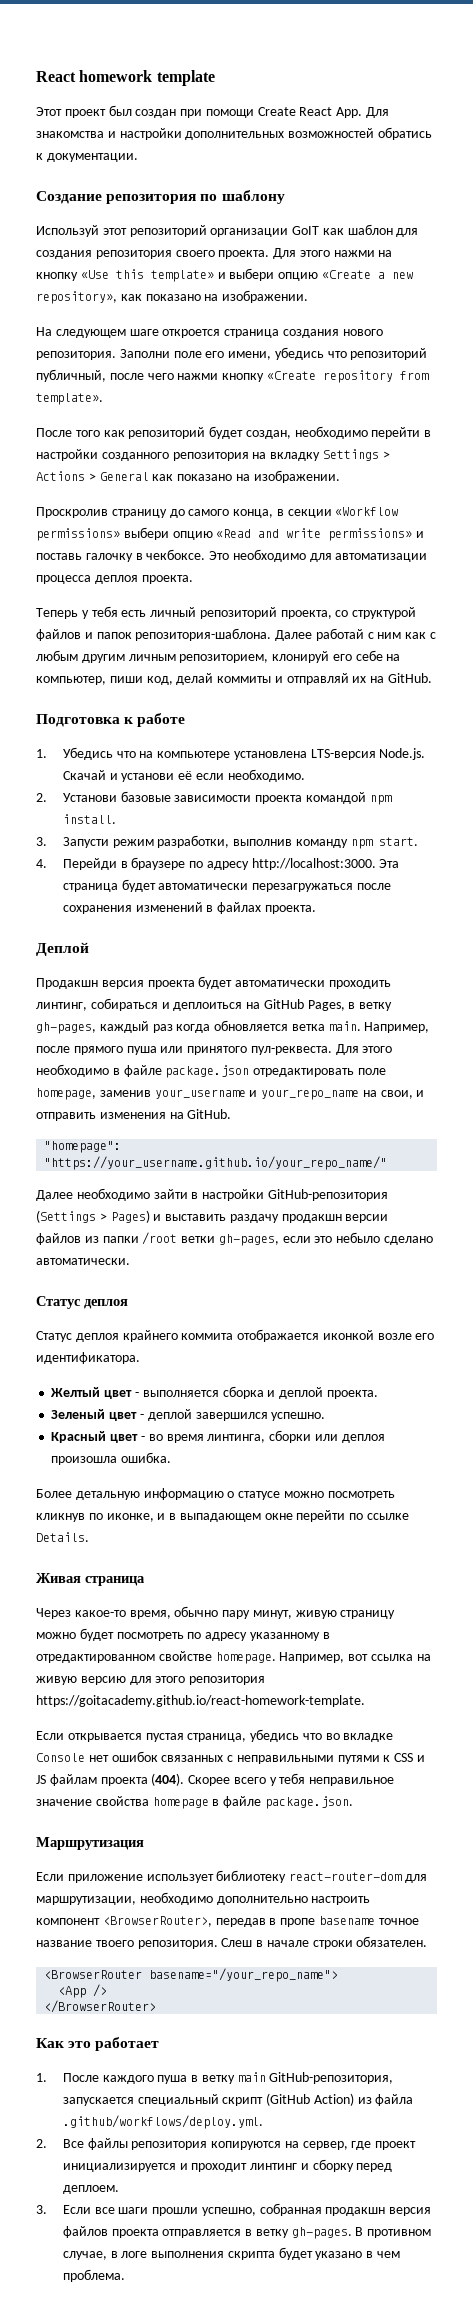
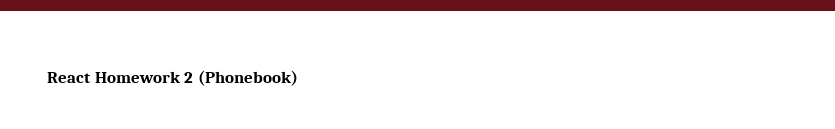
- React homework template
- Этот проект был создан при помощи Create React App. Для знакомства и настройки дополнительных возможностей обратись к документации.
- Создание репозитория по шаблону
- Используй этот репозиторий организации GoIT как шаблон для создания репозитория своего проекта. Для этого нажми на кнопку «Use this template» и выбери опцию «Create a new repository», как показано на изображении.
- На следующем шаге откроется страница создания нового репозитория. Заполни поле его имени, убедись что репозиторий публичный, после чего нажми кнопку «Create repository from template».
- После того как репозиторий будет создан, необходимо перейти в настройки созданного репозитория на вкладку Settings > Actions > General как показано на изображении.
- Проскролив страницу до самого конца, в секции «Workflow permissions» выбери опцию «Read and write permissions» и поставь галочку в чекбоксе. Это необходимо для автоматизации процесса деплоя проекта.
- Теперь у тебя есть личный репозиторий проекта, со структурой файлов и папок репозитория-шаблона. Далее работай с ним как с любым другим личным репозиторием, клонируй его себе на компьютер, пиши код, делай коммиты и отправляй их на GitHub.
- Подготовка к работе
- 1. Убедись что на компьютере установлена LTS-версия Node.js. Скачай и установи её если необходимо.
- 2. Установи базовые зависимости проекта командой npm install.
- 3. Запусти режим разработки, выполнив команду npm start.
- 4. Перейди в браузере по адресу http://localhost:3000. Эта страница будет автоматически перезагружаться после сохранения изменений в файлах проекта.
- Деплой
- Продакшн версия проекта будет автоматически проходить линтинг, собираться и деплоиться на GitHub Pages, в ветку gh-pages, каждый раз когда обновляется ветка main. Например, после прямого пуша или принятого пул-реквеста. Для этого необходимо в файле package.json отредактировать поле homepage, заменив your_username и your_repo_name на свои, и отправить изменения на GitHub.
- "homepage": "https://your_username.github.io/your_repo_name/"
- Далее необходимо зайти в настройки GitHub-репозитория (Settings > Pages) и выставить раздачу продакшн версии файлов из папки /root ветки gh-pages, если это небыло сделано автоматически.
- Статус деплоя
- Статус деплоя крайнего коммита отображается иконкой возле его идентификатора.
- Желтый цвет - выполняется сборка и деплой проекта.
- Зеленый цвет - деплой завершился успешно.
- Красный цвет - во время линтинга, сборки или деплоя произошла ошибка.
- Более детальную информацию о статусе можно посмотреть кликнув по иконке, и в выпадающем окне перейти по ссылке Details.
- Живая страница
- Через какое-то время, обычно пару минут, живую страницу можно будет посмотреть по адресу указанному в отредактированном свойстве homepage. Например, вот ссылка на живую версию для этого репозитория https://goitacademy.github.io/react-homework-template.
- Если открывается пустая страница, убедись что во вкладке Console нет ошибок связанных с неправильными путями к CSS и JS файлам проекта (404). Скорее всего у тебя неправильное значение свойства homepage в файле package.json.
- Маршрутизация
- Если приложение использует библиотеку react-router-dom для маршрутизации, необходимо дополнительно настроить компонент <BrowserRouter>, передав в пропе basename точное название твоего репозитория. Слеш в начале строки обязателен.
- <BrowserRouter basename="/your_repo_name">
- <App />
- </BrowserRouter>
- Как это работает
- 1. После каждого пуша в ветку main GitHub-репозитория, запускается специальный скрипт (GitHub Action) из файла .github/workflows/deploy.yml.
- 2. Все файлы репозитория копируются на сервер, где проект инициализируется и проходит линтинг и сборку перед деплоем.
- 3. Если все шаги прошли успешно, собранная продакшн версия файлов проекта отправляется в ветку gh-pages. В противном случае, в логе выполнения скрипта будет указано в чем проблема.
+ React Homework 2 (Phonebook)

